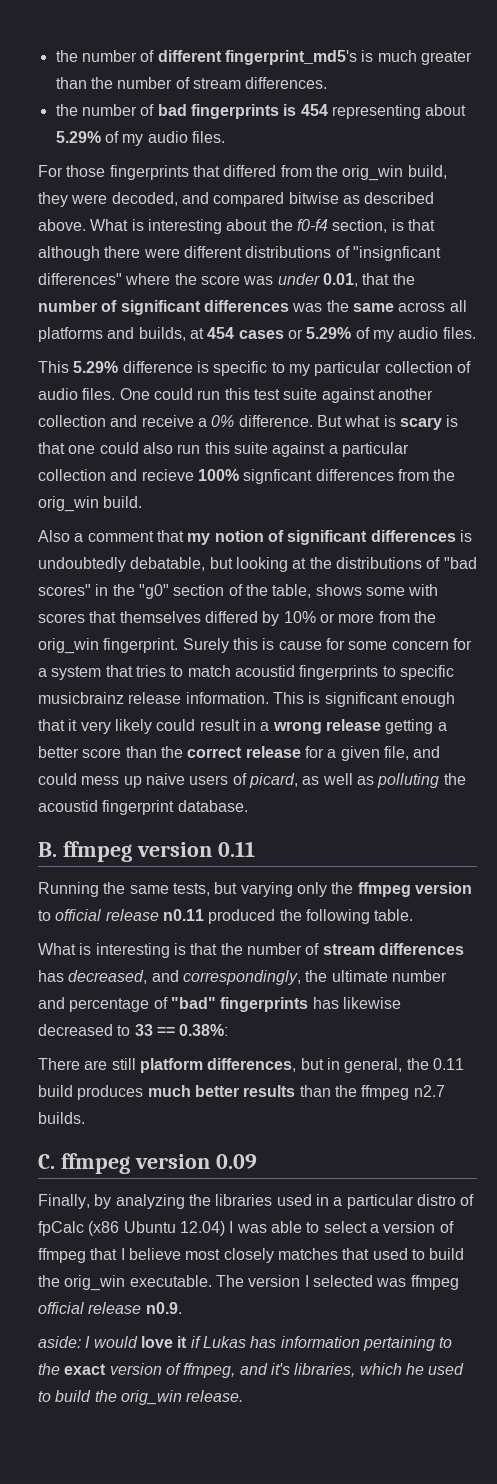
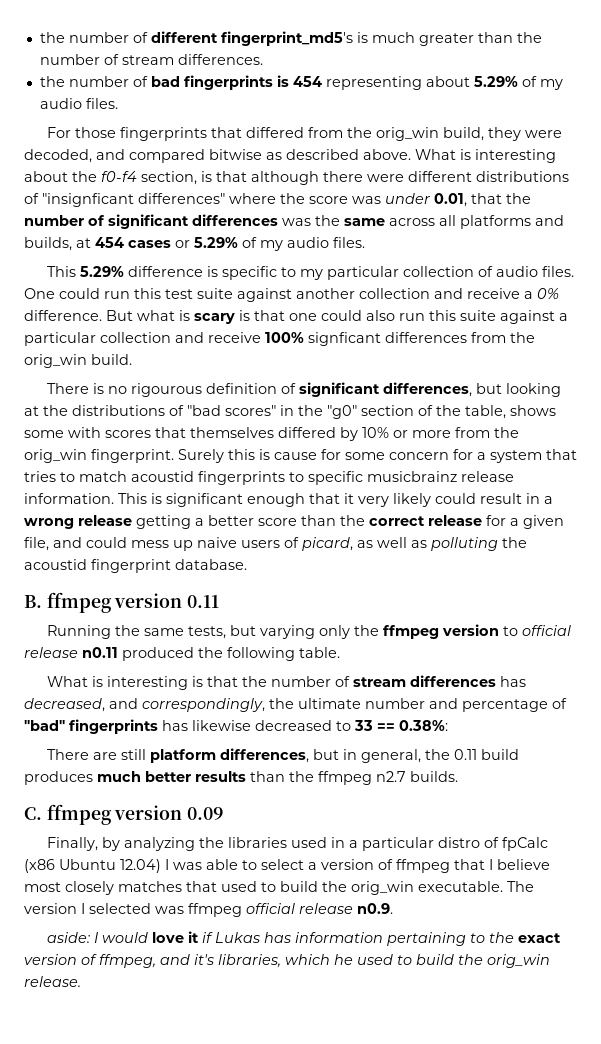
- But what is scary is that one could also run this suite against a particular collection and recieve 100% signficant differences from the orig_win build.
+ But what is scary is that one could also run this suite against a particular collection and receive 100% signficant differences from the orig_win build.
- Also a comment that my notion of significant differences is undoubtedly debatable, but looking at the distributions of "bad scores" in the "g0" section of the table, shows some with scores that themselves differed by 10% or more from the orig_win fingerprint.
+ There is no rigourous definition of significant differences, but looking at the distributions of "bad scores" in the "g0" section of the table, shows some with scores that themselves differed by 10% or more from the orig_win fingerprint.

